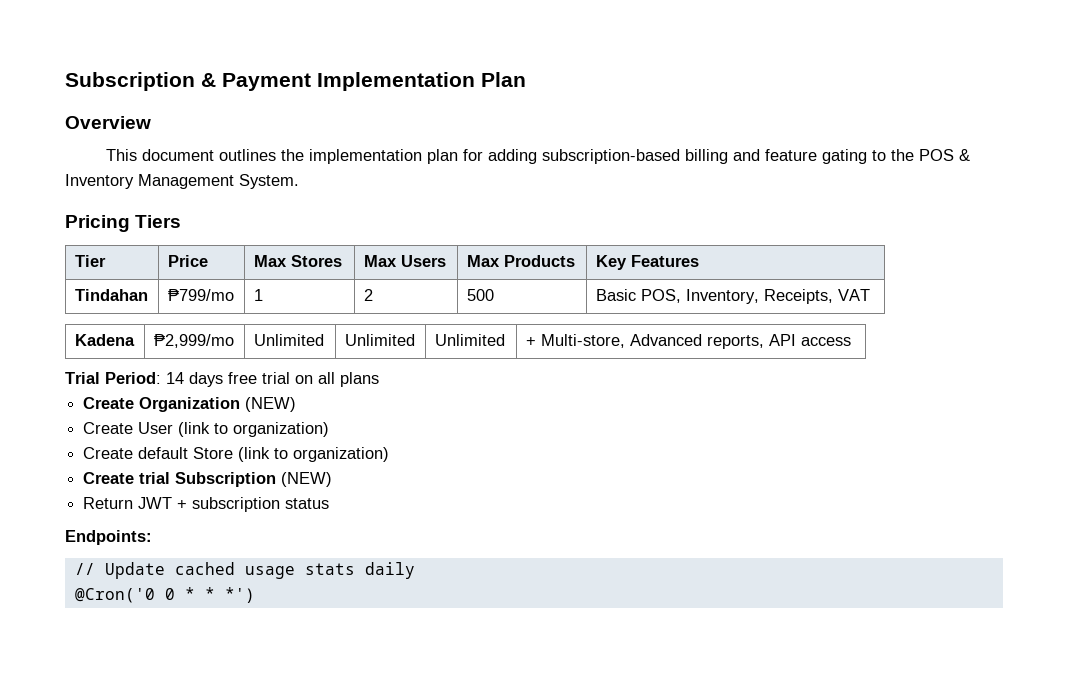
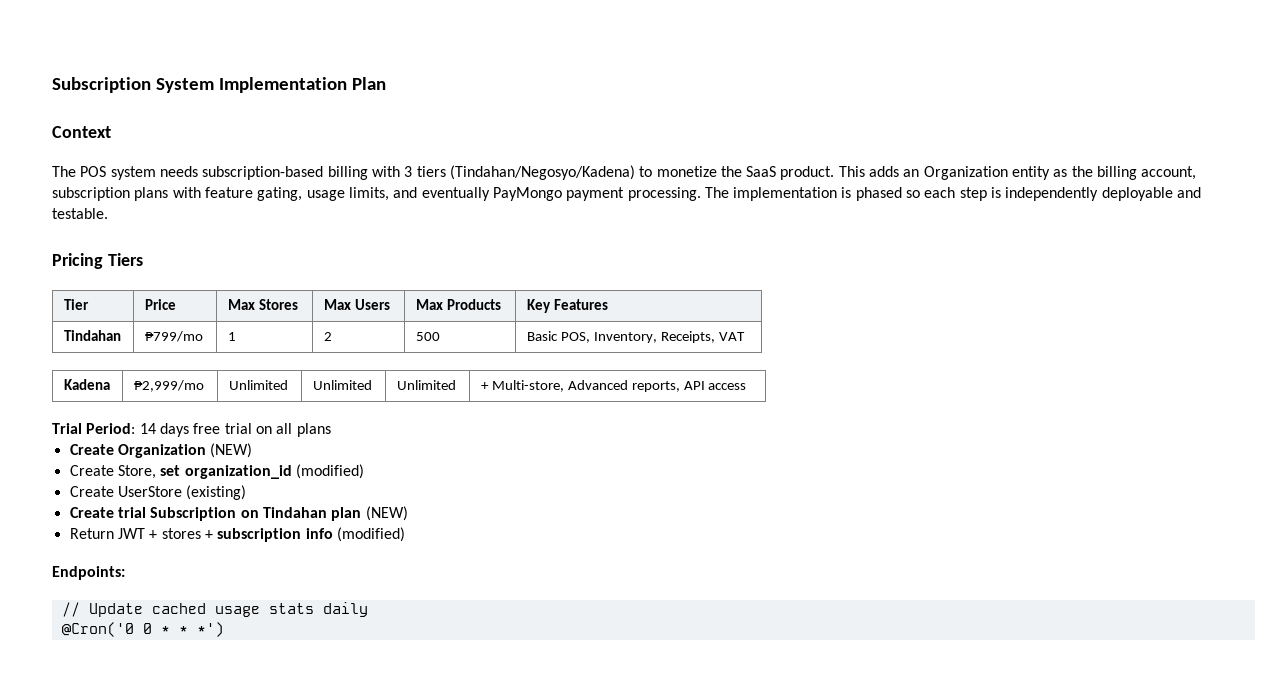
- Subscription & Payment Implementation Plan
+ Subscription System Implementation Plan
- Overview
- This document outlines the implementation plan for adding subscription-based billing and feature gating to the POS & Inventory Management System.
+ Context
+ The POS system needs subscription-based billing with 3 tiers (Tindahan/Negosyo/Kadena) to monetize the SaaS product. This adds an Organization entity as the billing account, subscription plans with feature gating, usage limits, and eventually PayMongo payment processing. The implementation is phased so each step is independently deployable and testable.
- Create User (link to organization)
- Create default Store (link to organization)
+ Create Store, set organization_id (modified)
+ Create UserStore (existing)
- Create trial Subscription (NEW)
+ Create trial Subscription on Tindahan plan (NEW)
- Return JWT + subscription status
+ Return JWT + stores + subscription info (modified)

